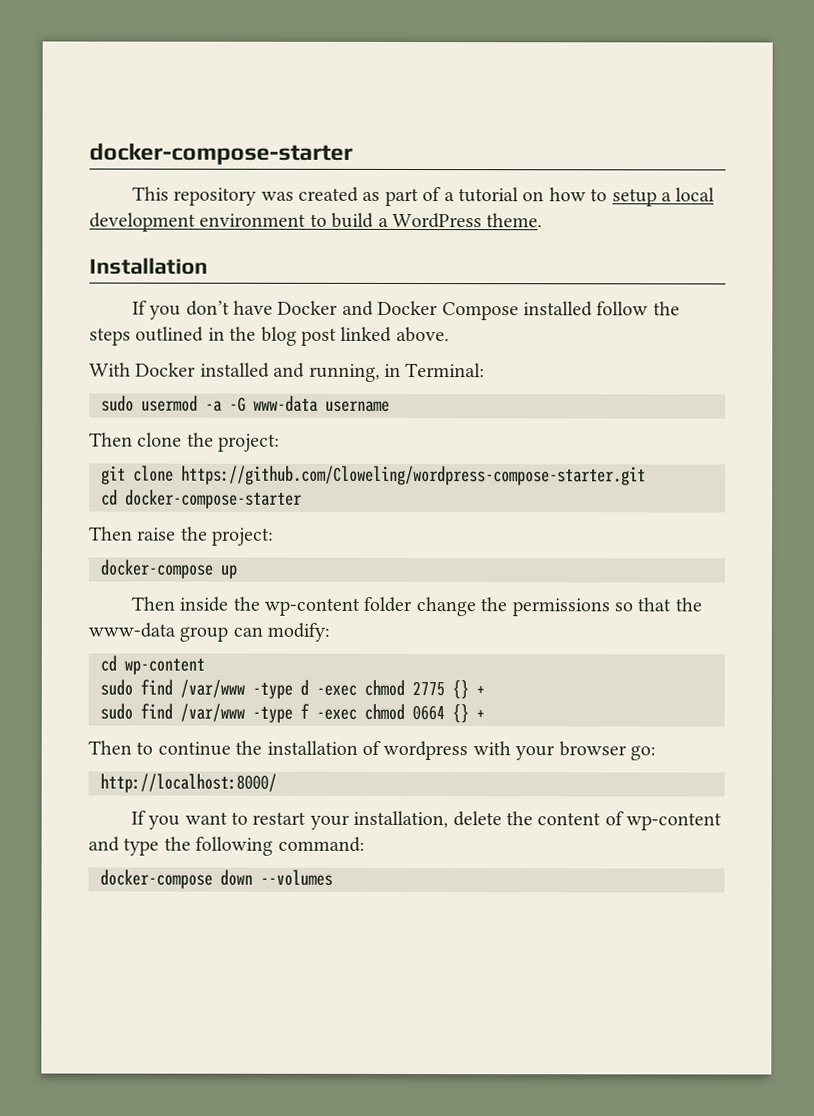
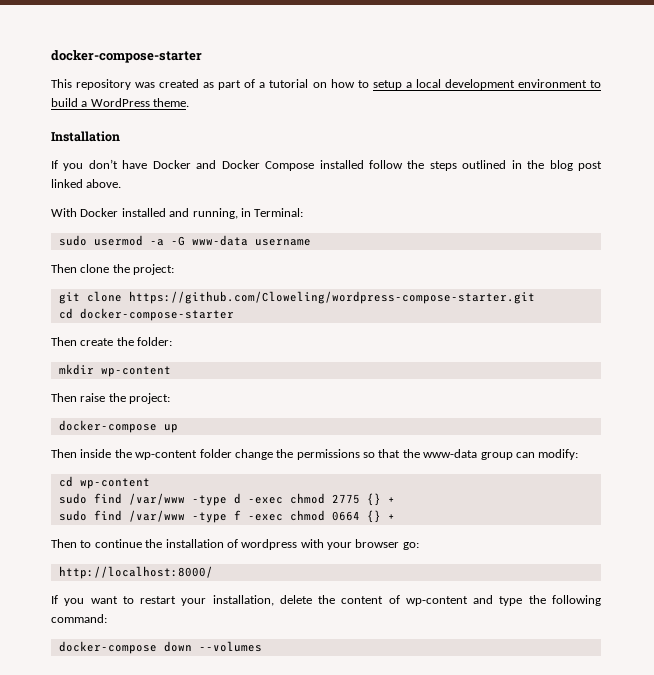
+ Then create the folder:
+ mkdir wp-content

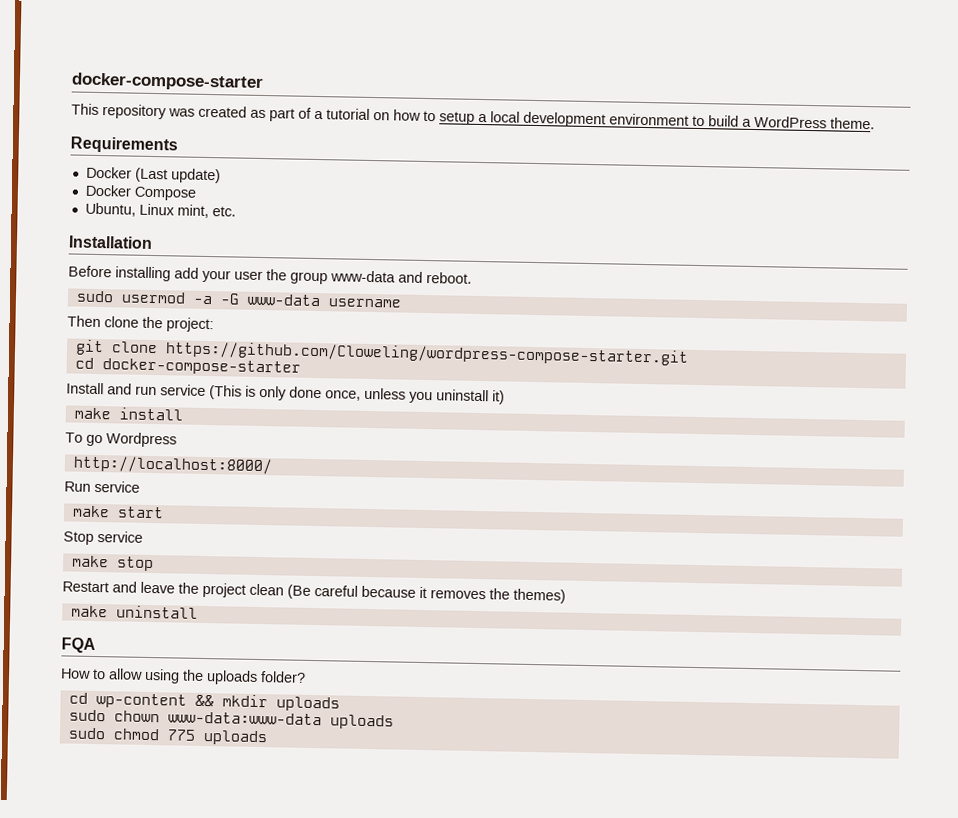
+ Requirements
+ Docker (Last update)
+ Docker Compose
+ Ubuntu, Linux mint, etc.
  Installation
- If you don’t have Docker and Docker Compose installed follow the steps outlined in the blog post linked above.
- With Docker installed and running, in Terminal:
+ Before installing add your user the group www-data and reboot.
- Then create the folder:
- mkdir wp-content
- Then raise the project:
- docker-compose up
- Then inside the wp-content folder change the permissions so that the www-data group can modify:
- cd wp-content
- sudo find /var/www -type d -exec chmod 2775 {} +
- sudo find /var/www -type f -exec chmod 0664 {} +
- Then to continue the installation of wordpress with your browser go:
+ Install and run service (This is only done once, unless you uninstall it)
+ make install
+ To go Wordpress
  http://localhost:8000/
- If you want to restart your installation, delete the content of wp-content and type the following command:
- docker-compose down --volumes
+ Run service
+ make start
+ Stop service
+ make stop
+ Restart and leave the project clean (Be careful because it removes the themes)
+ make uninstall
+ FQA
+ How to allow using the uploads folder?
+ cd wp-content && mkdir uploads
+ sudo chown www-data:www-data uploads
+ sudo chmod 775 uploads

